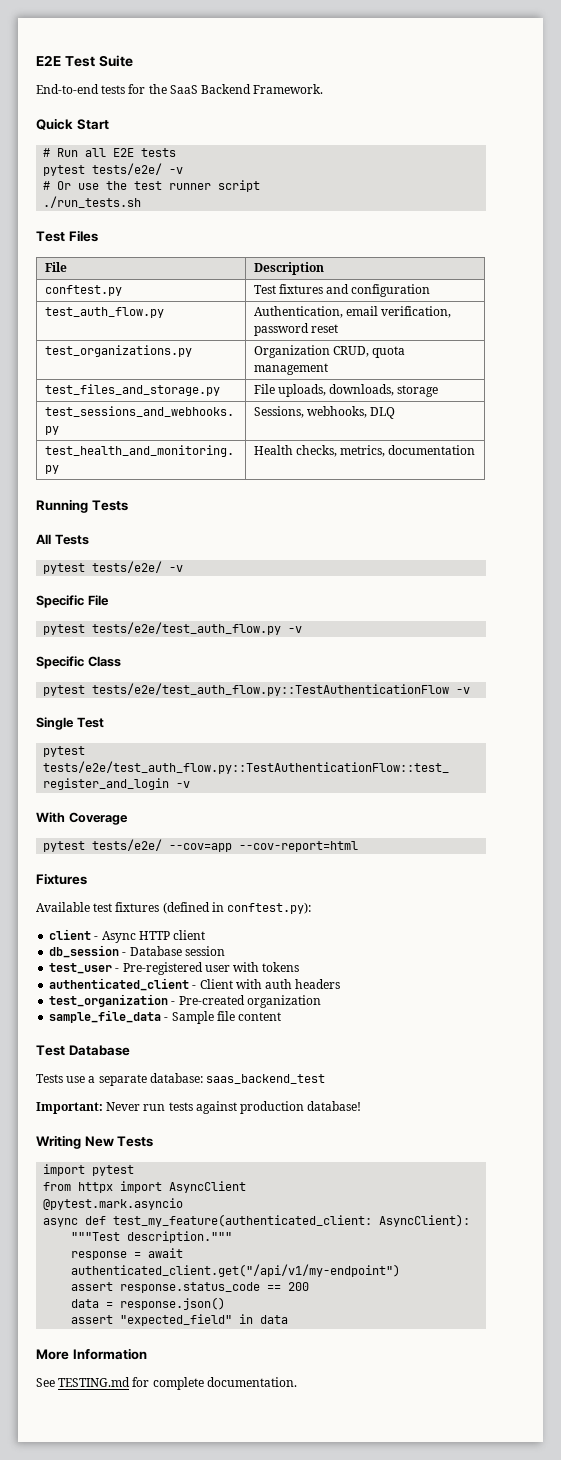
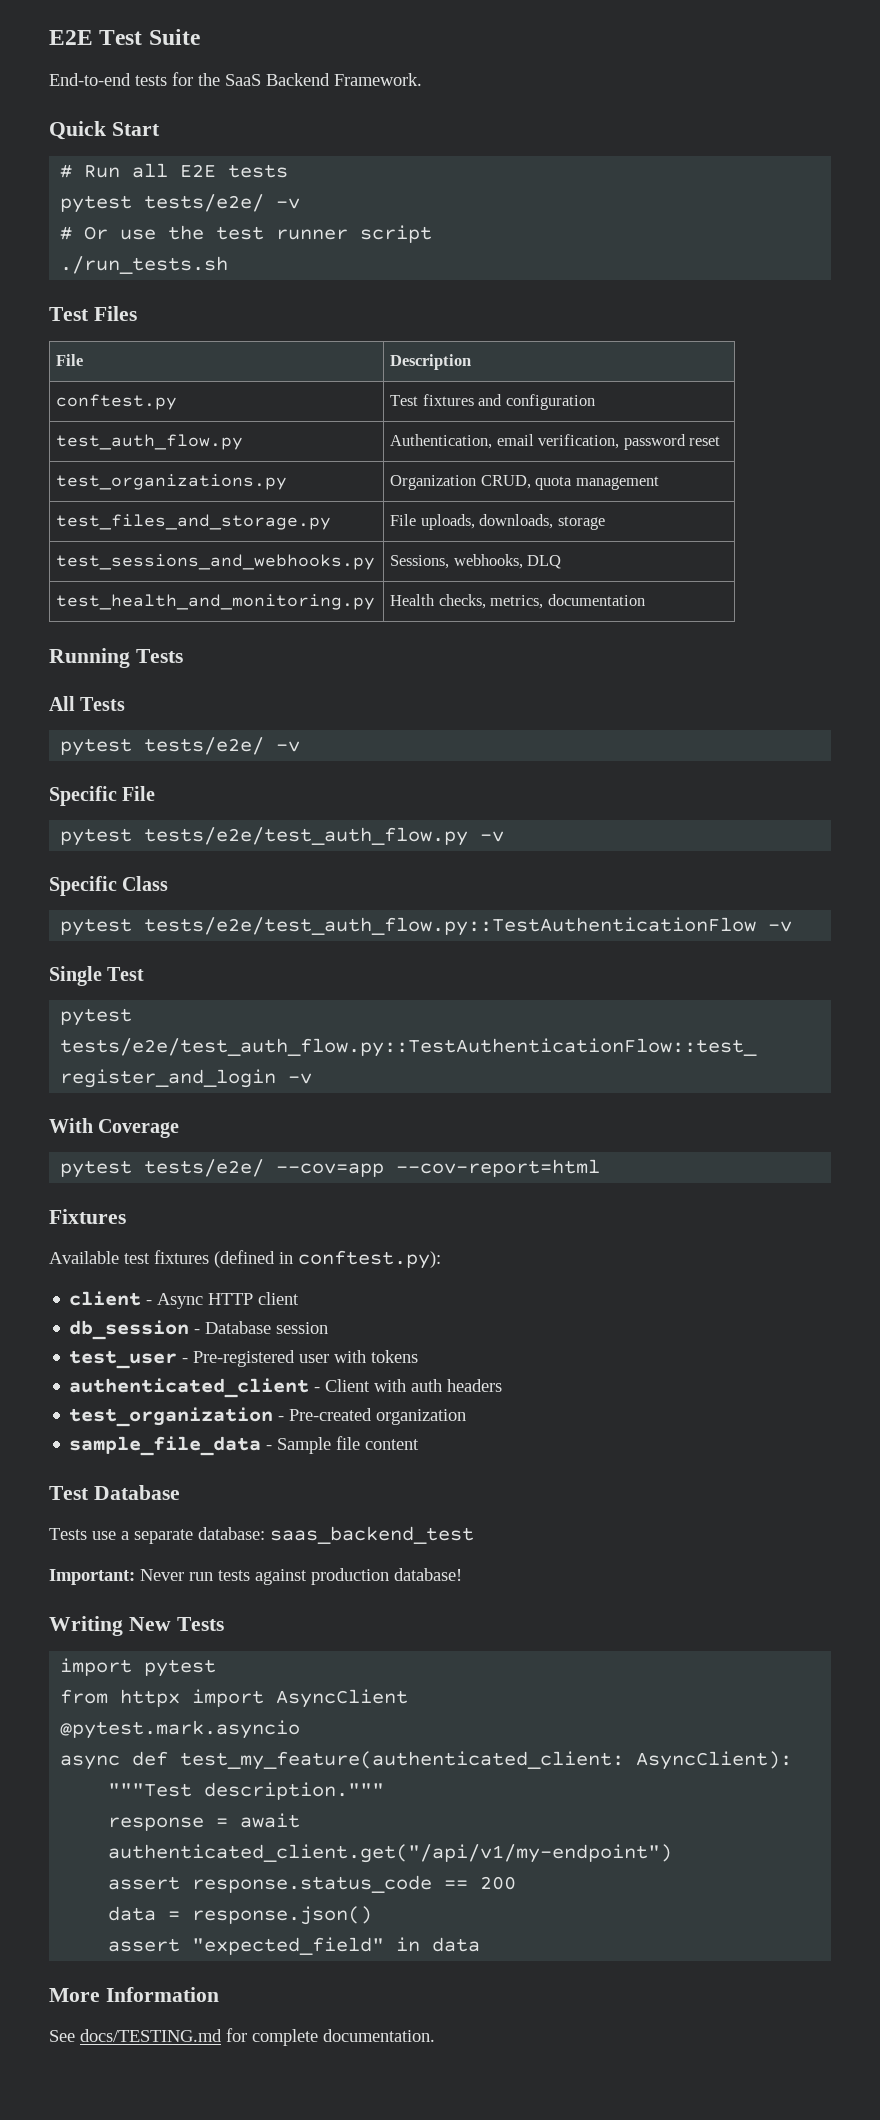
- See TESTING.md for complete documentation.
+ See docs/TESTING.md for complete documentation.

